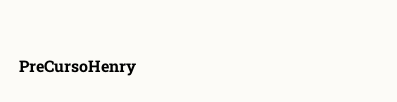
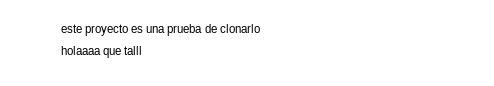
- PreCursoHenry
+ este proyecto es una prueba de clonarlo
+ holaaaa que talll

